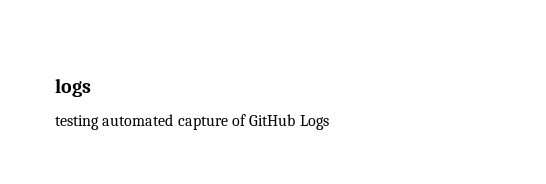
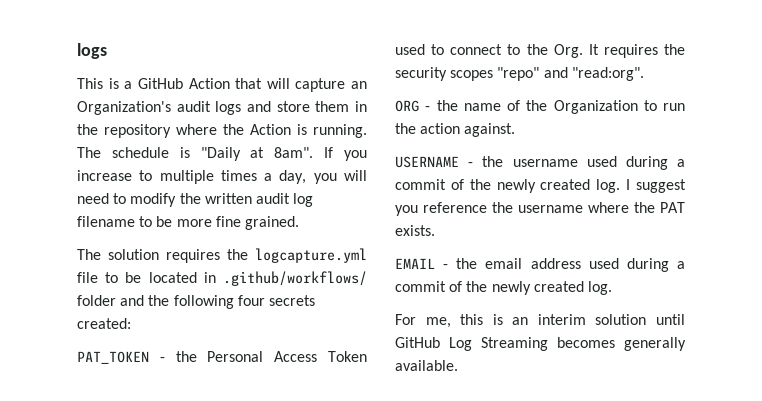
- testing automated capture of GitHub Logs
+ This is a GitHub Action that will capture an Organization's audit logs and store them in the repository where the Action is running. The schedule is "Daily at 8am". If you increase to multiple times a day, you will need to modify the written audit log filename to be more fine grained.
+ The solution requires the logcapture.yml file to be located in .github/workflows/ folder and the following four secrets created:
+ PAT_TOKEN - the Personal Access Token used to connect to the Org. It requires the security scopes "repo" and "read:org".
+ ORG - the name of the Organization to run the action against.
+ USERNAME - the username used during a commit of the newly created log. I suggest you reference the username where the PAT exists.
+ EMAIL - the email address used during a commit of the newly created log.
+ For me, this is an interim solution until GitHub Log Streaming becomes generally available.

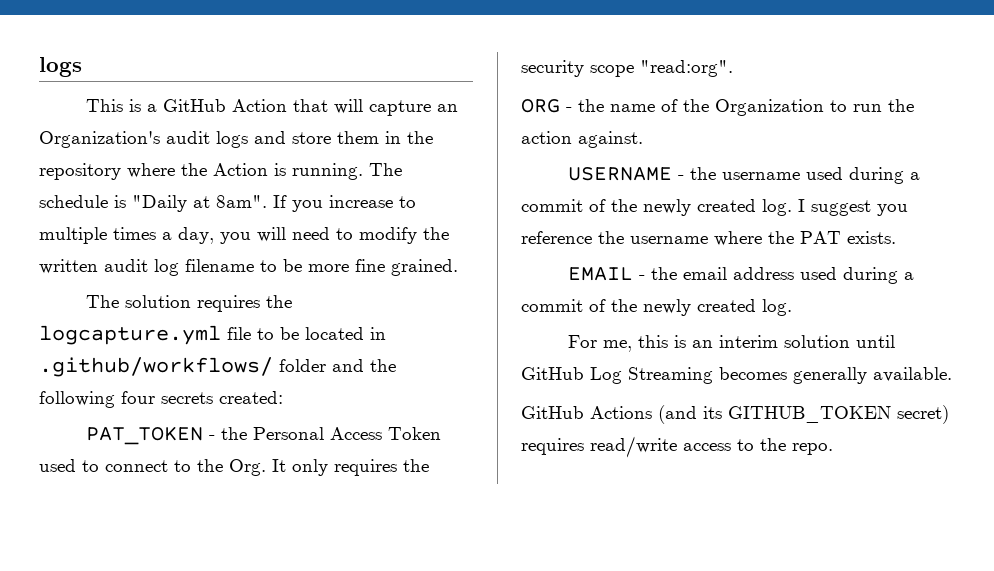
- PAT_TOKEN - the Personal Access Token used to connect to the Org. It requires the security scopes "repo" and "read:org".
+ PAT_TOKEN - the Personal Access Token used to connect to the Org. It only requires the security scope "read:org".
+ GitHub Actions (and its GITHUB_TOKEN secret) requires read/write access to the repo.

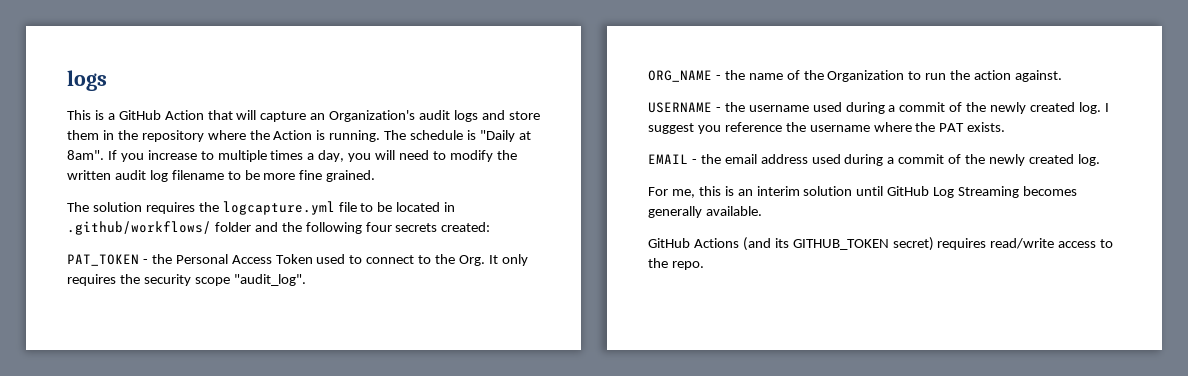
- PAT_TOKEN - the Personal Access Token used to connect to the Org. It only requires the security scope "read:org".
- ORG - the name of the Organization to run the action against.
+ PAT_TOKEN - the Personal Access Token used to connect to the Org. It only requires the security scope "audit_log".
+ ORG_NAME - the name of the Organization to run the action against.

